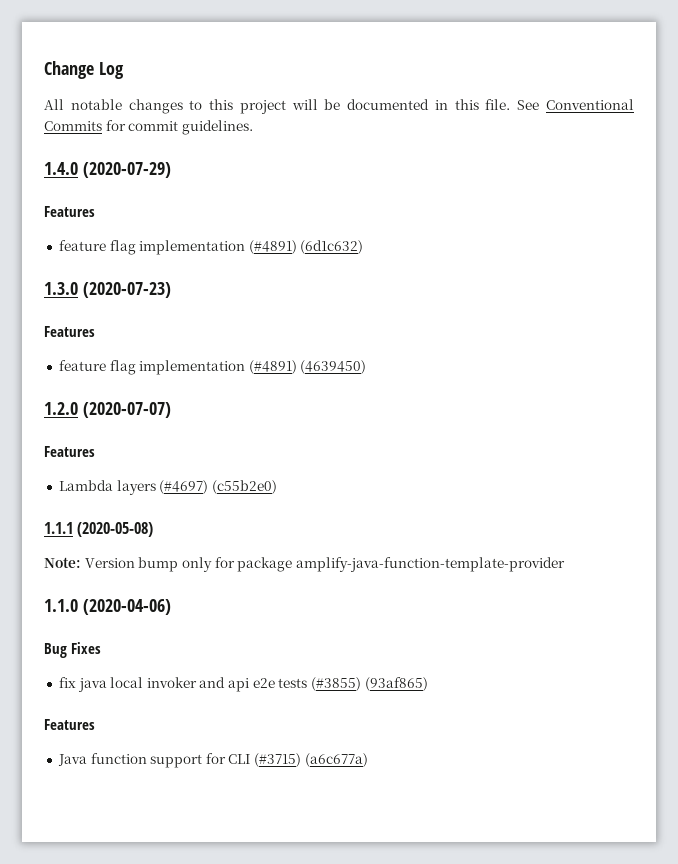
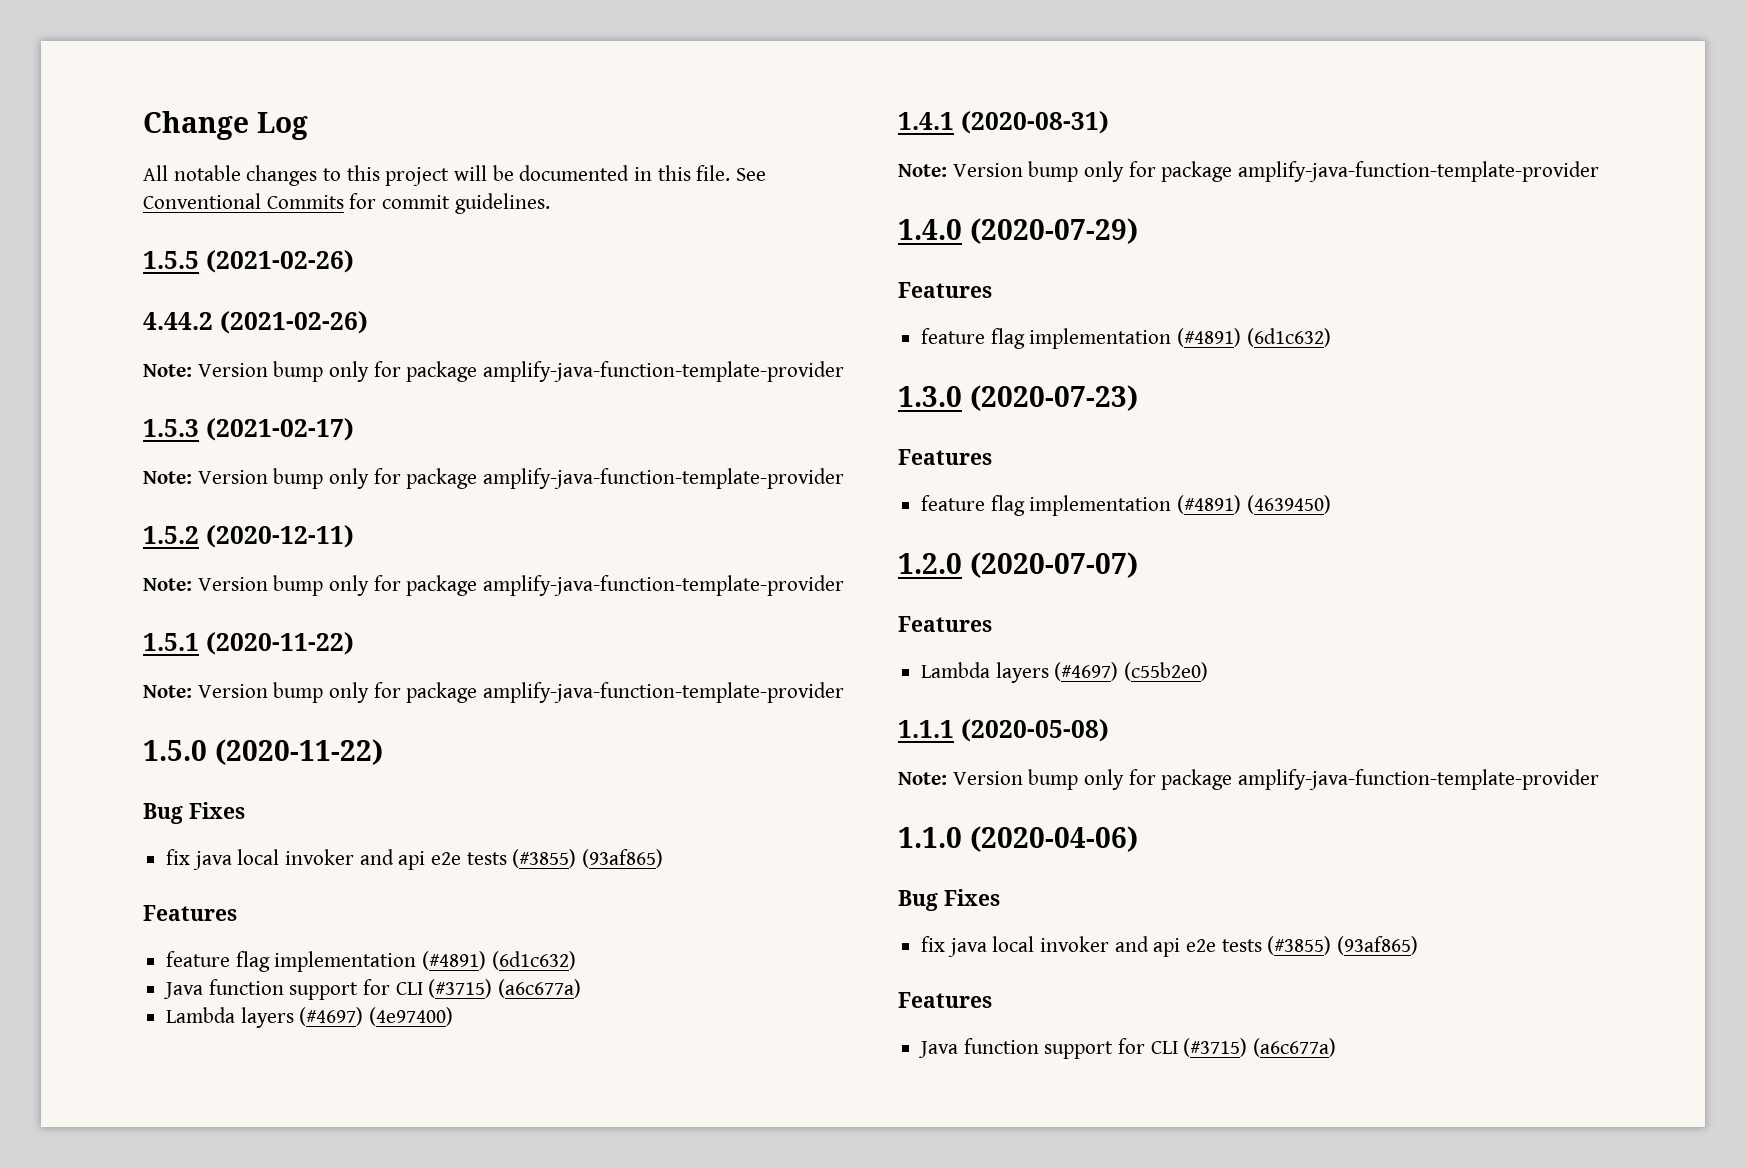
+ 1.5.5 (2021-02-26)
+ 4.44.2 (2021-02-26)
+ Note: Version bump only for package amplify-java-function-template-provider
+ 1.5.3 (2021-02-17)
+ Note: Version bump only for package amplify-java-function-template-provider
+ 1.5.2 (2020-12-11)
+ Note: Version bump only for package amplify-java-function-template-provider
+ 1.5.1 (2020-11-22)
+ Note: Version bump only for package amplify-java-function-template-provider
+ 1.5.0 (2020-11-22)
+ Bug Fixes
+ fix java local invoker and api e2e tests (#3855) (93af865)
+ Features
+ feature flag implementation (#4891) (6d1c632)
+ Java function support for CLI (#3715) (a6c677a)
+ Lambda layers (#4697) (4e97400)
+ 1.4.1 (2020-08-31)
+ Note: Version bump only for package amplify-java-function-template-provider

